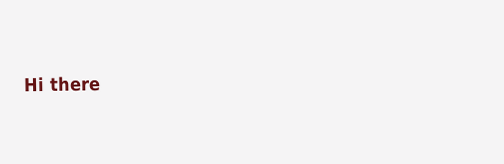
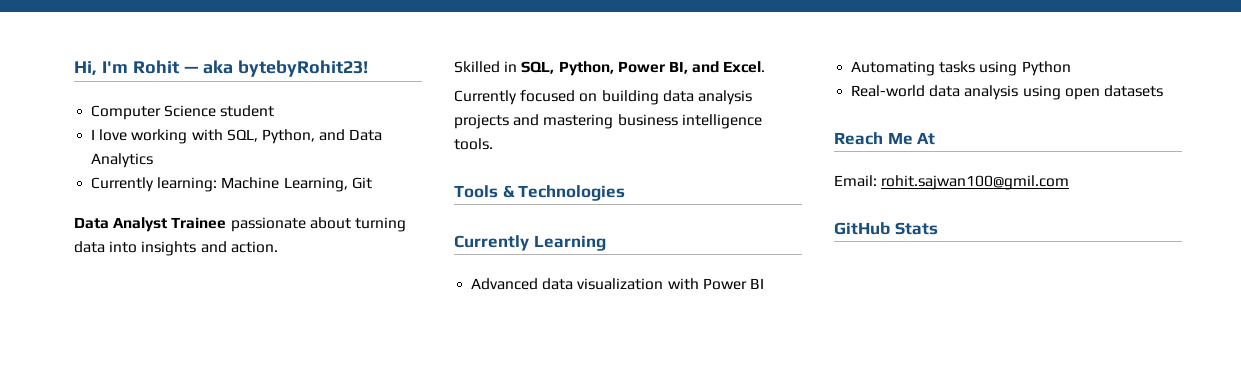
- Hi there
+ Hi, I'm Rohit — aka bytebyRohit23!
+ Computer Science student
+ I love working with SQL, Python, and Data Analytics
+ Currently learning: Machine Learning, Git
+ Data Analyst Trainee passionate about turning data into insights and action.
+ Skilled in SQL, Python, Power BI, and Excel.
+ Currently focused on building data analysis projects and mastering business intelligence tools.
+ Tools & Technologies
+ Currently Learning
+ Advanced data visualization with Power BI
+ Automating tasks using Python
+ Real-world data analysis using open datasets
+ Reach Me At
+ Email: rohit.sajwan100@gmil.com
+ GitHub Stats

